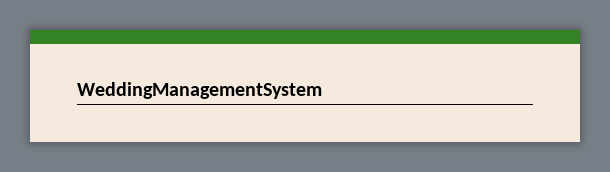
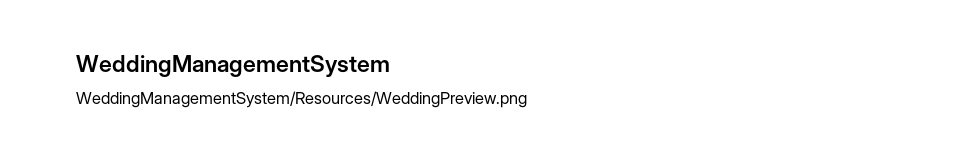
+ WeddingManagementSystem/Resources/WeddingPreview.png

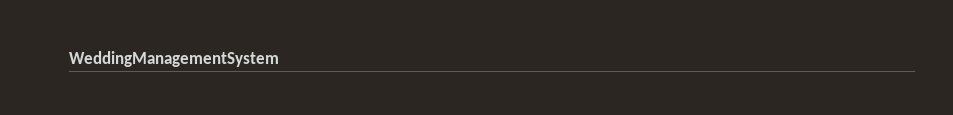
- WeddingManagementSystem/Resources/WeddingPreview.png

